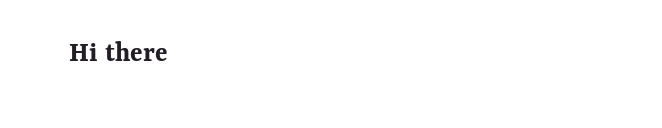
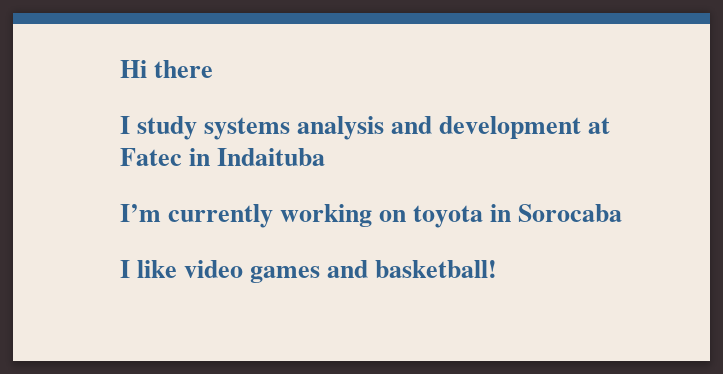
+ I study systems analysis and development at Fatec in Indaituba
+ I’m currently working on toyota in Sorocaba
+ I like video games and basketball!

